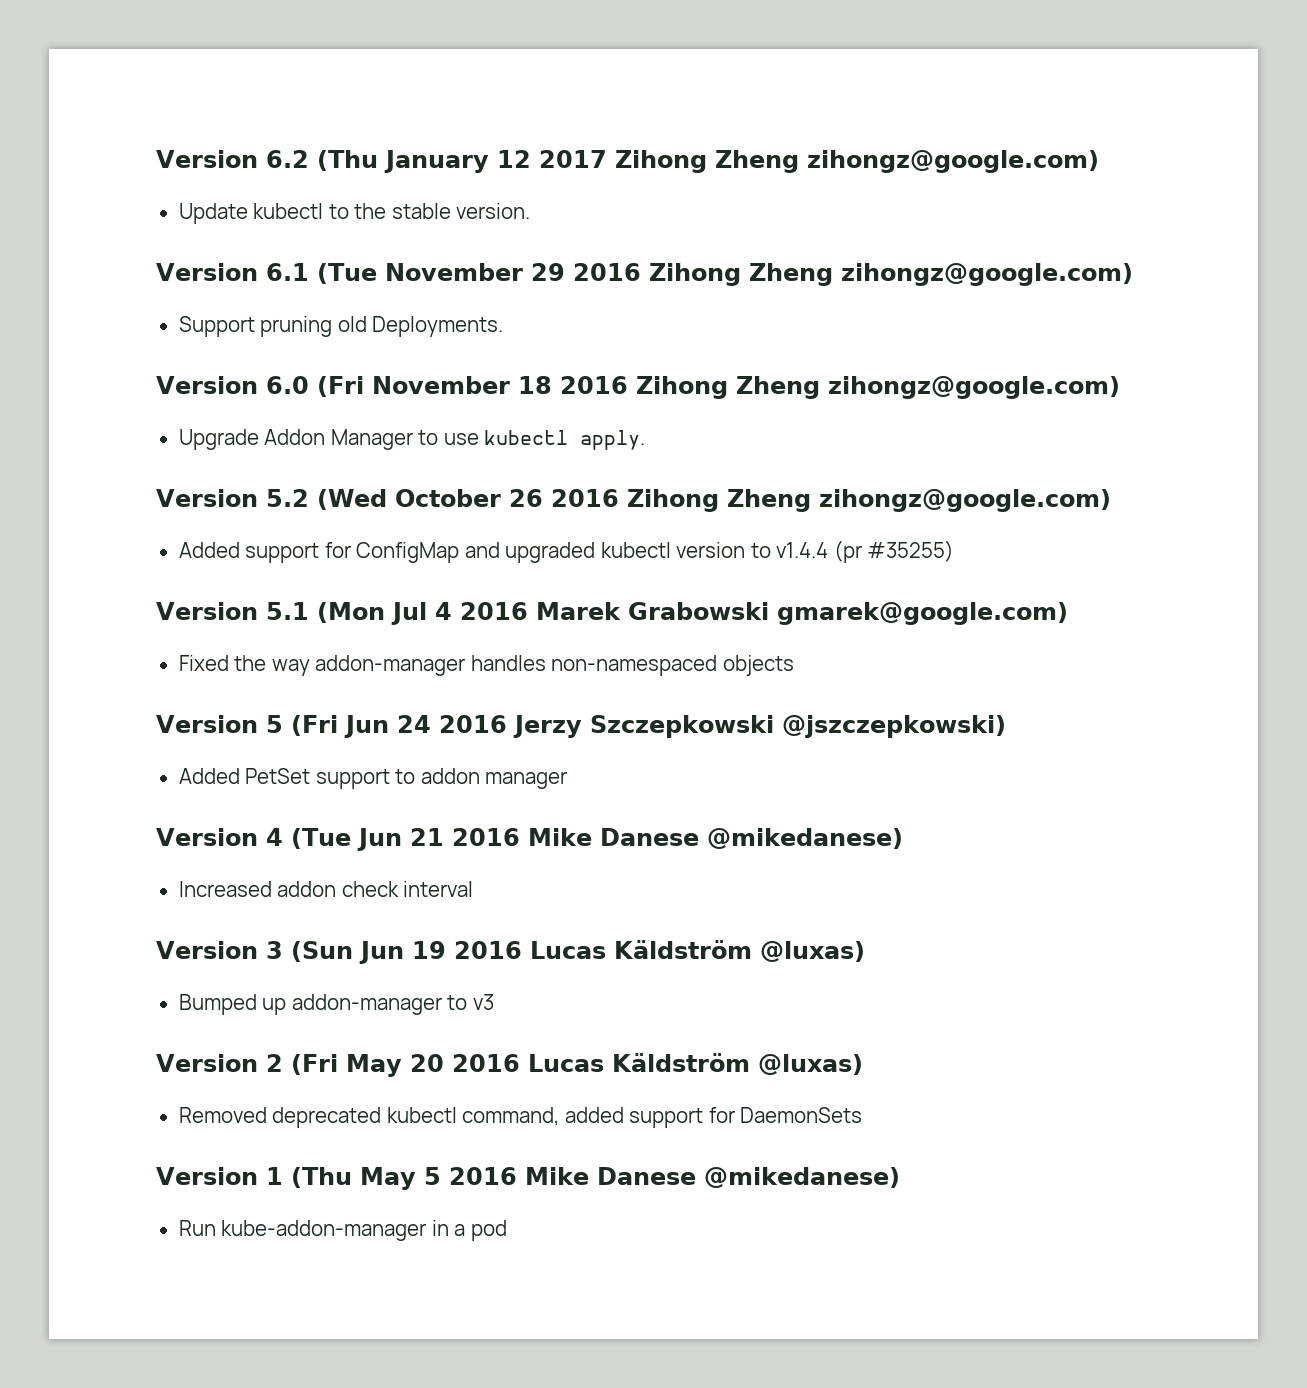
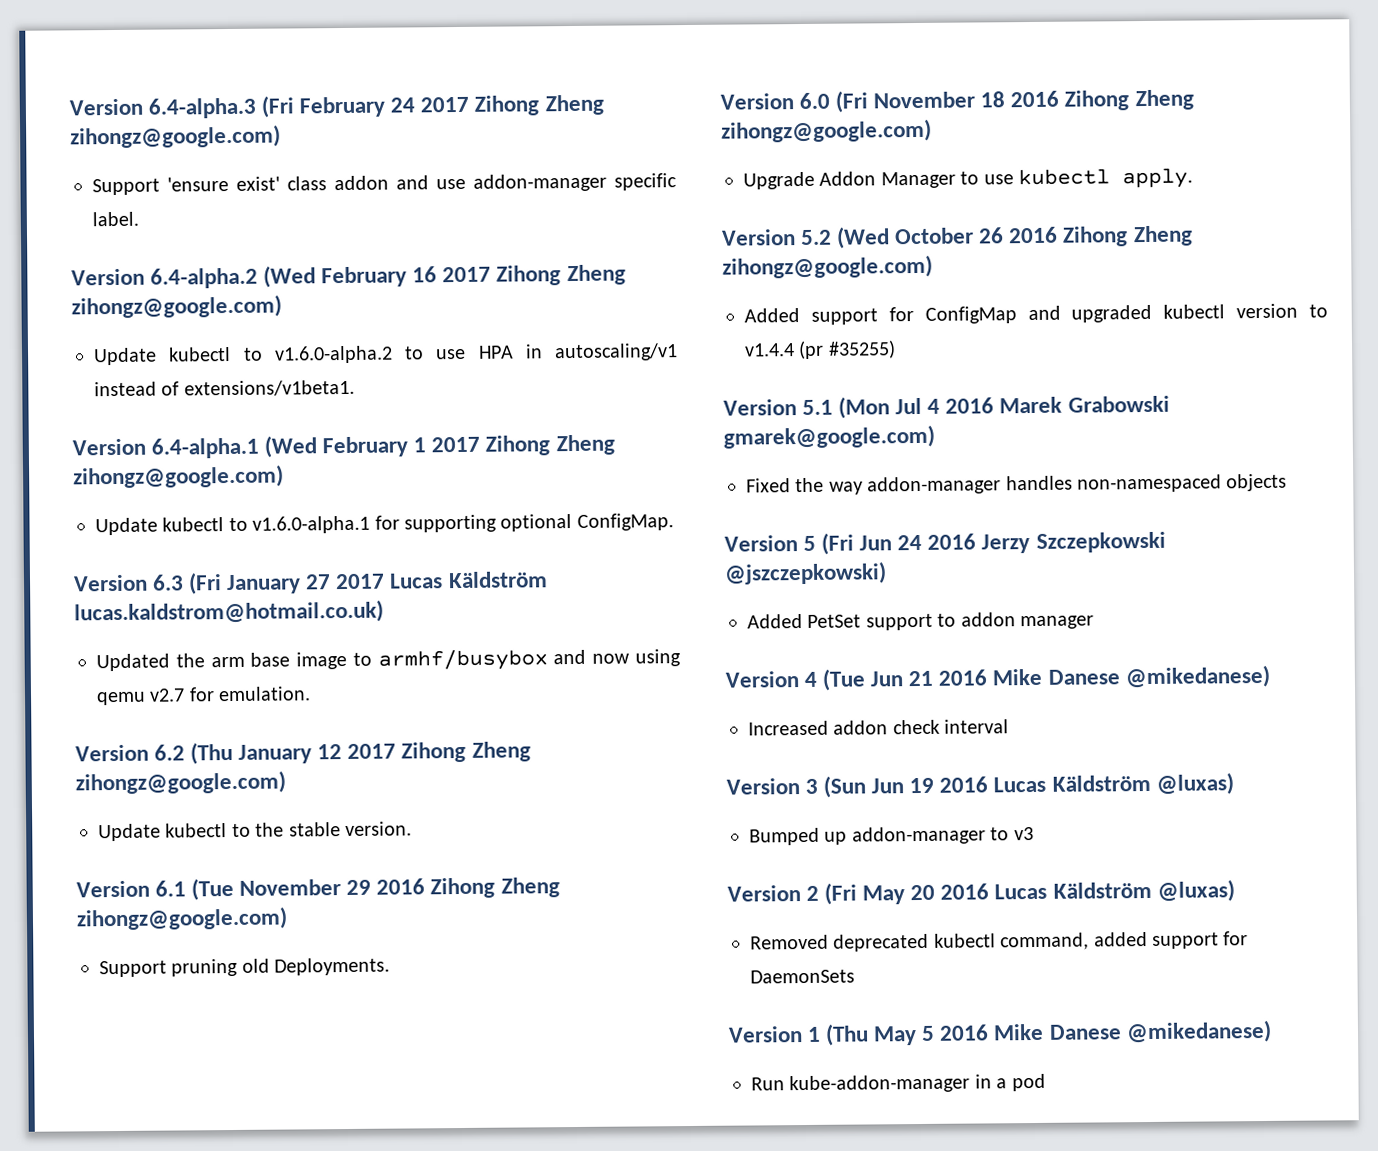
+ Version 6.4-alpha.3 (Fri February 24 2017 Zihong Zheng zihongz@google.com)
+ Support 'ensure exist' class addon and use addon-manager specific label.
+ Version 6.4-alpha.2 (Wed February 16 2017 Zihong Zheng zihongz@google.com)
+ Update kubectl to v1.6.0-alpha.2 to use HPA in autoscaling/v1 instead of extensions/v1beta1.
+ Version 6.4-alpha.1 (Wed February 1 2017 Zihong Zheng zihongz@google.com)
+ Update kubectl to v1.6.0-alpha.1 for supporting optional ConfigMap.
+ Version 6.3 (Fri January 27 2017 Lucas Käldström lucas.kaldstrom@hotmail.co.uk)
+ Updated the arm base image to armhf/busybox and now using qemu v2.7 for emulation.

